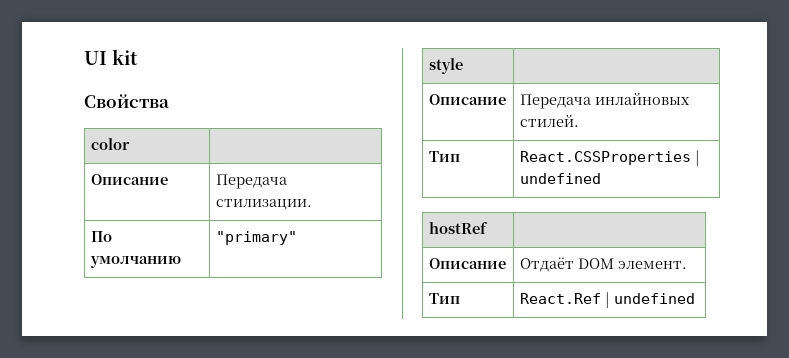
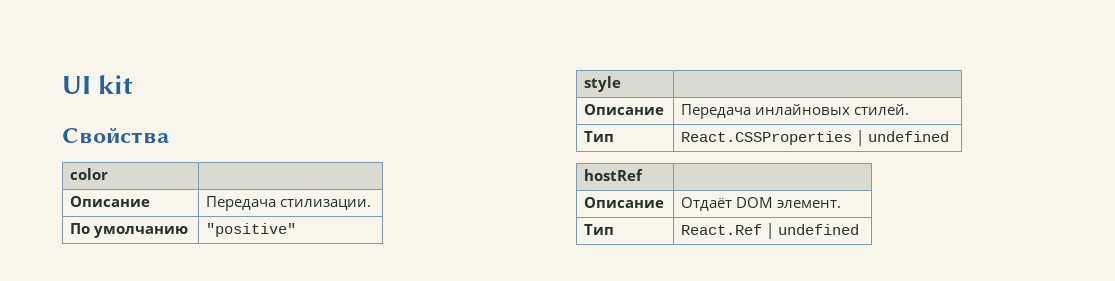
- По умолчанию | "primary"
+ По умолчанию | "positive"

